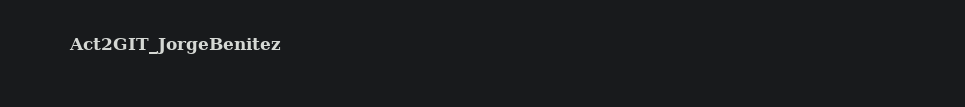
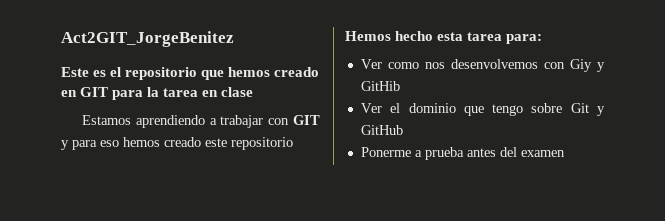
+ Este es el repositorio que hemos creado en GIT para la tarea en clase
+ Estamos aprendiendo a trabajar con GIT y para eso hemos creado este repositorio
+ Hemos hecho esta tarea para:
+ Ver como nos desenvolvemos con Giy y GitHib
+ Ver el dominio que tengo sobre Git y GitHub
+ Ponerme a prueba antes del examen

